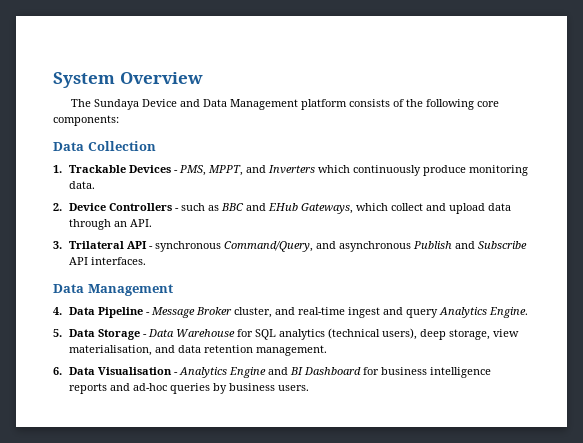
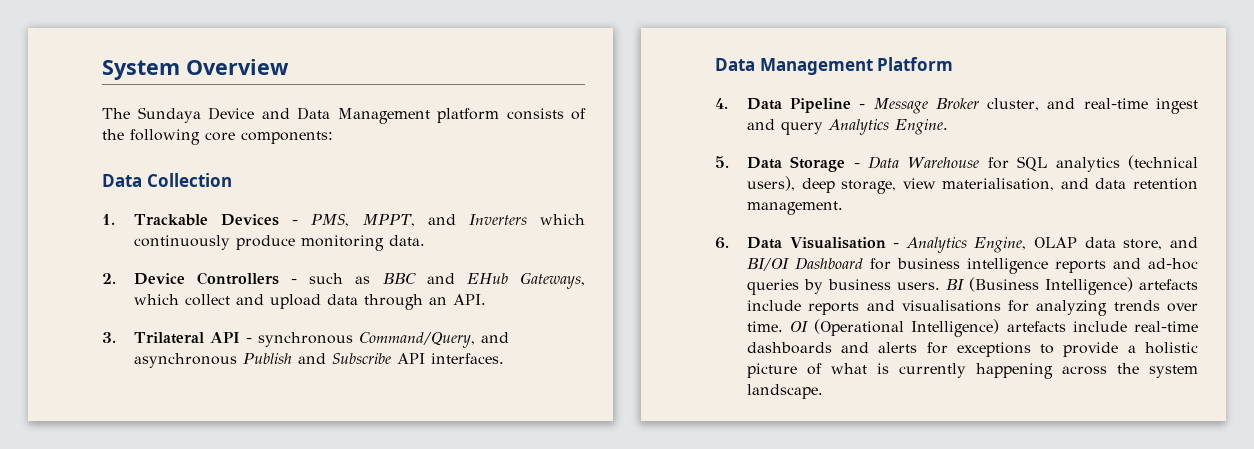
  3. Trilateral API - synchronous Command/Query, and asynchronous Publish and Subscribe API interfaces.
- Data Management
+ Data Management Platform
- 6. Data Visualisation - Analytics Engine and BI Dashboard for business intelligence reports and ad-hoc queries by business users.
+ 6. Data Visualisation - Analytics Engine, OLAP data store, and BI/OI Dashboard for business intelligence reports and ad-hoc queries by business users.
+ BI (Business Intelligence) artefacts include reports and visualisations for analyzing trends over time. OI (Operational Intelligence) artefacts include real-time dashboards and alerts for exceptions to provide a holistic picture of what is currently happening across the system landscape.

